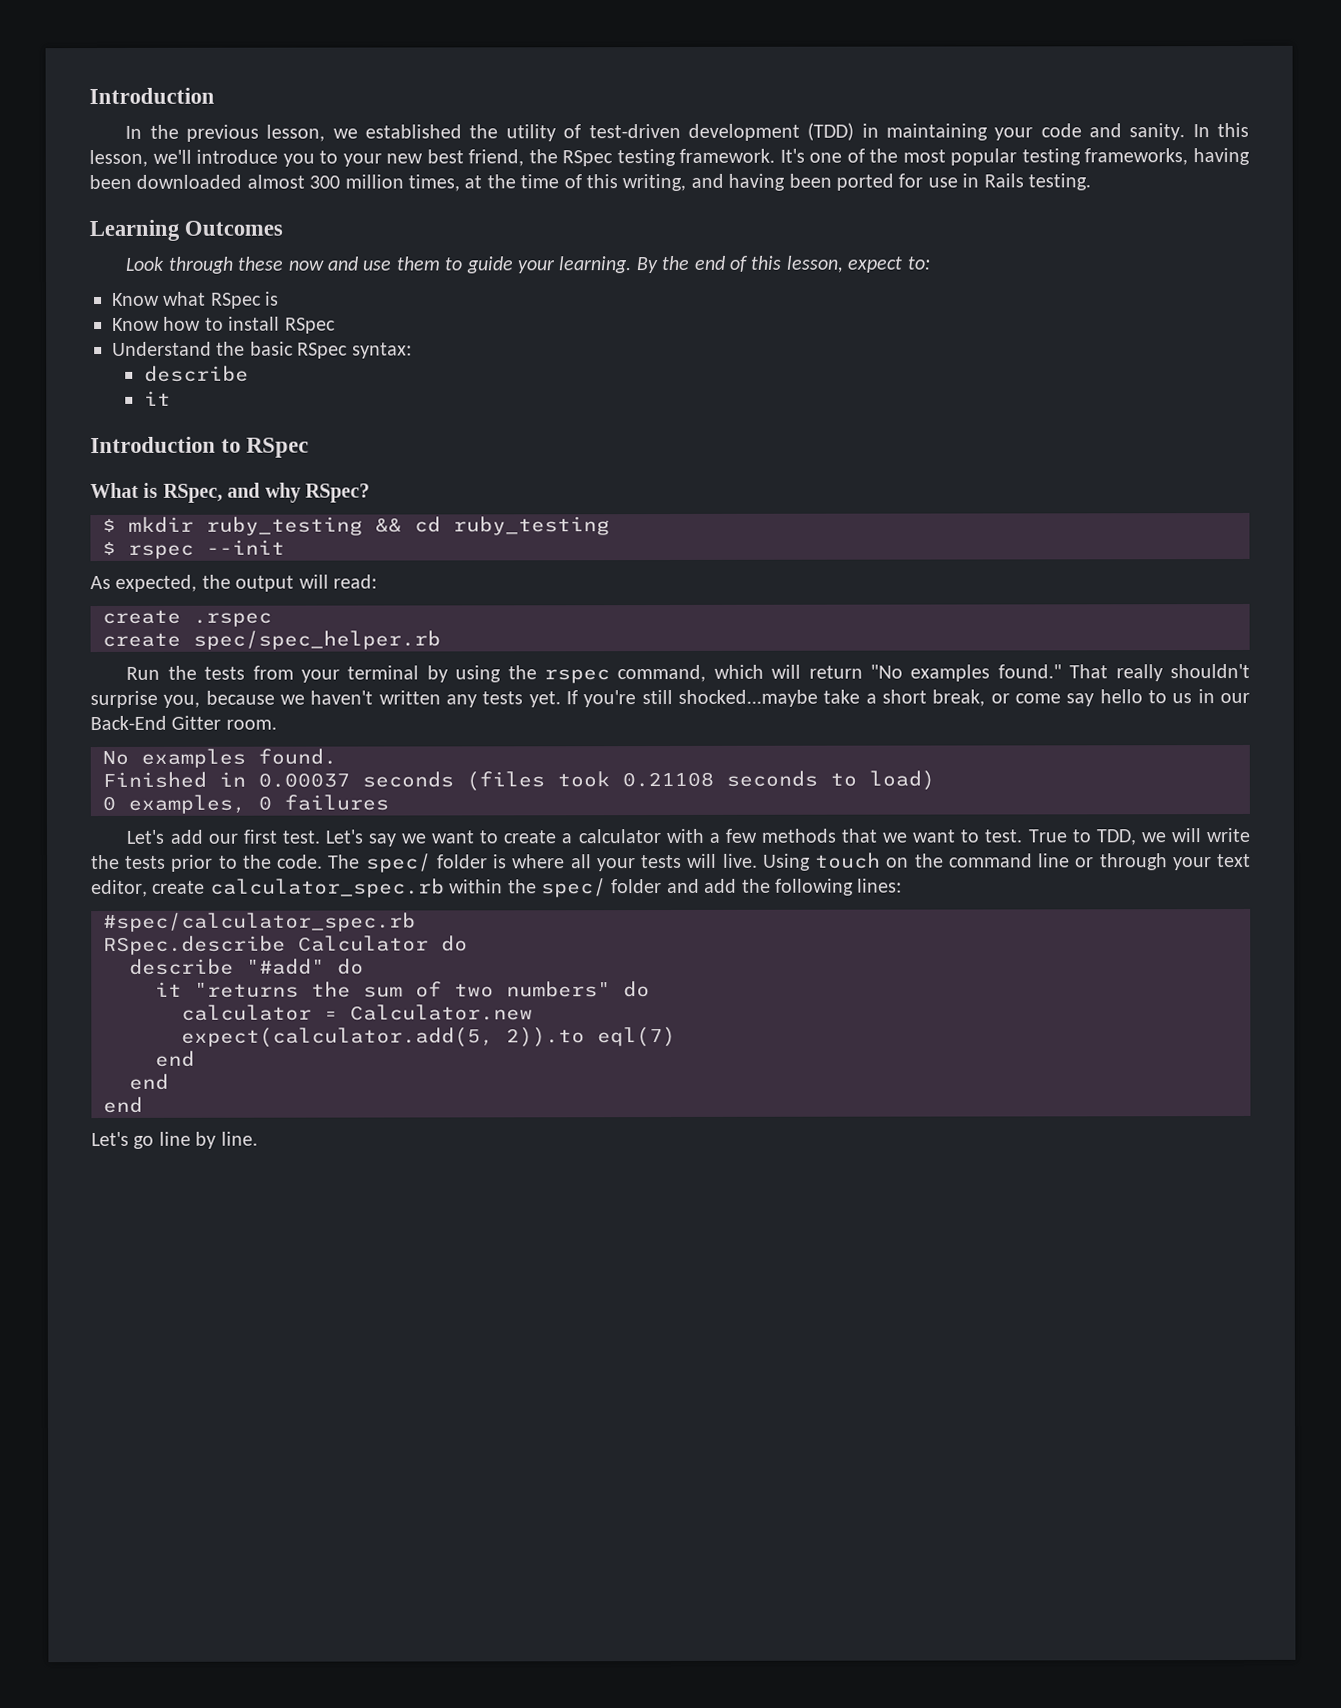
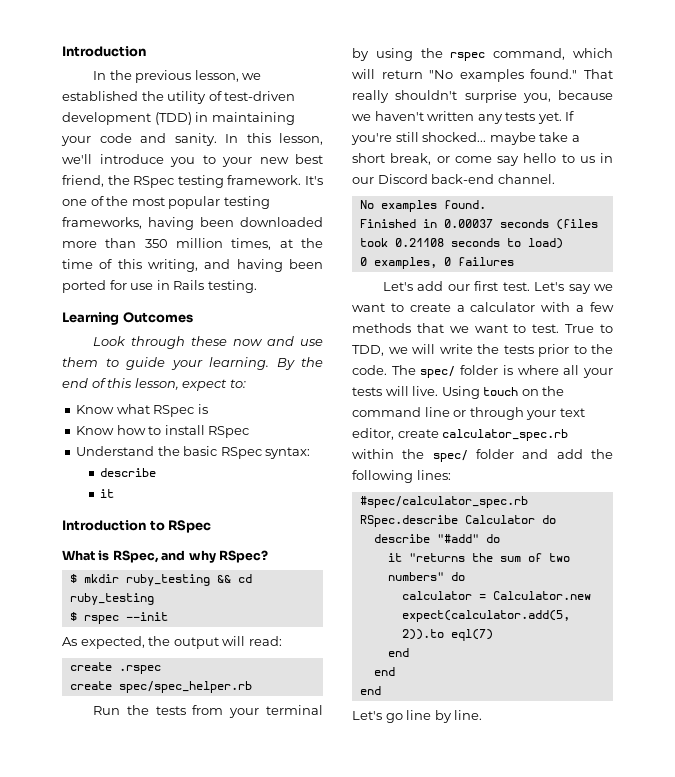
- It's one of the most popular testing frameworks, having been downloaded almost 300 million times, at the time of this writing, and having been ported for use in Rails testing.
+ It's one of the most popular testing frameworks, having been downloaded more than 350 million times, at the time of this writing, and having been ported for use in Rails testing.
- If you're still shocked...maybe take a short break, or come say hello to us in our Back-End Gitter room.
+ If you're still shocked... maybe take a short break, or come say hello to us in our Discord back-end channel.

